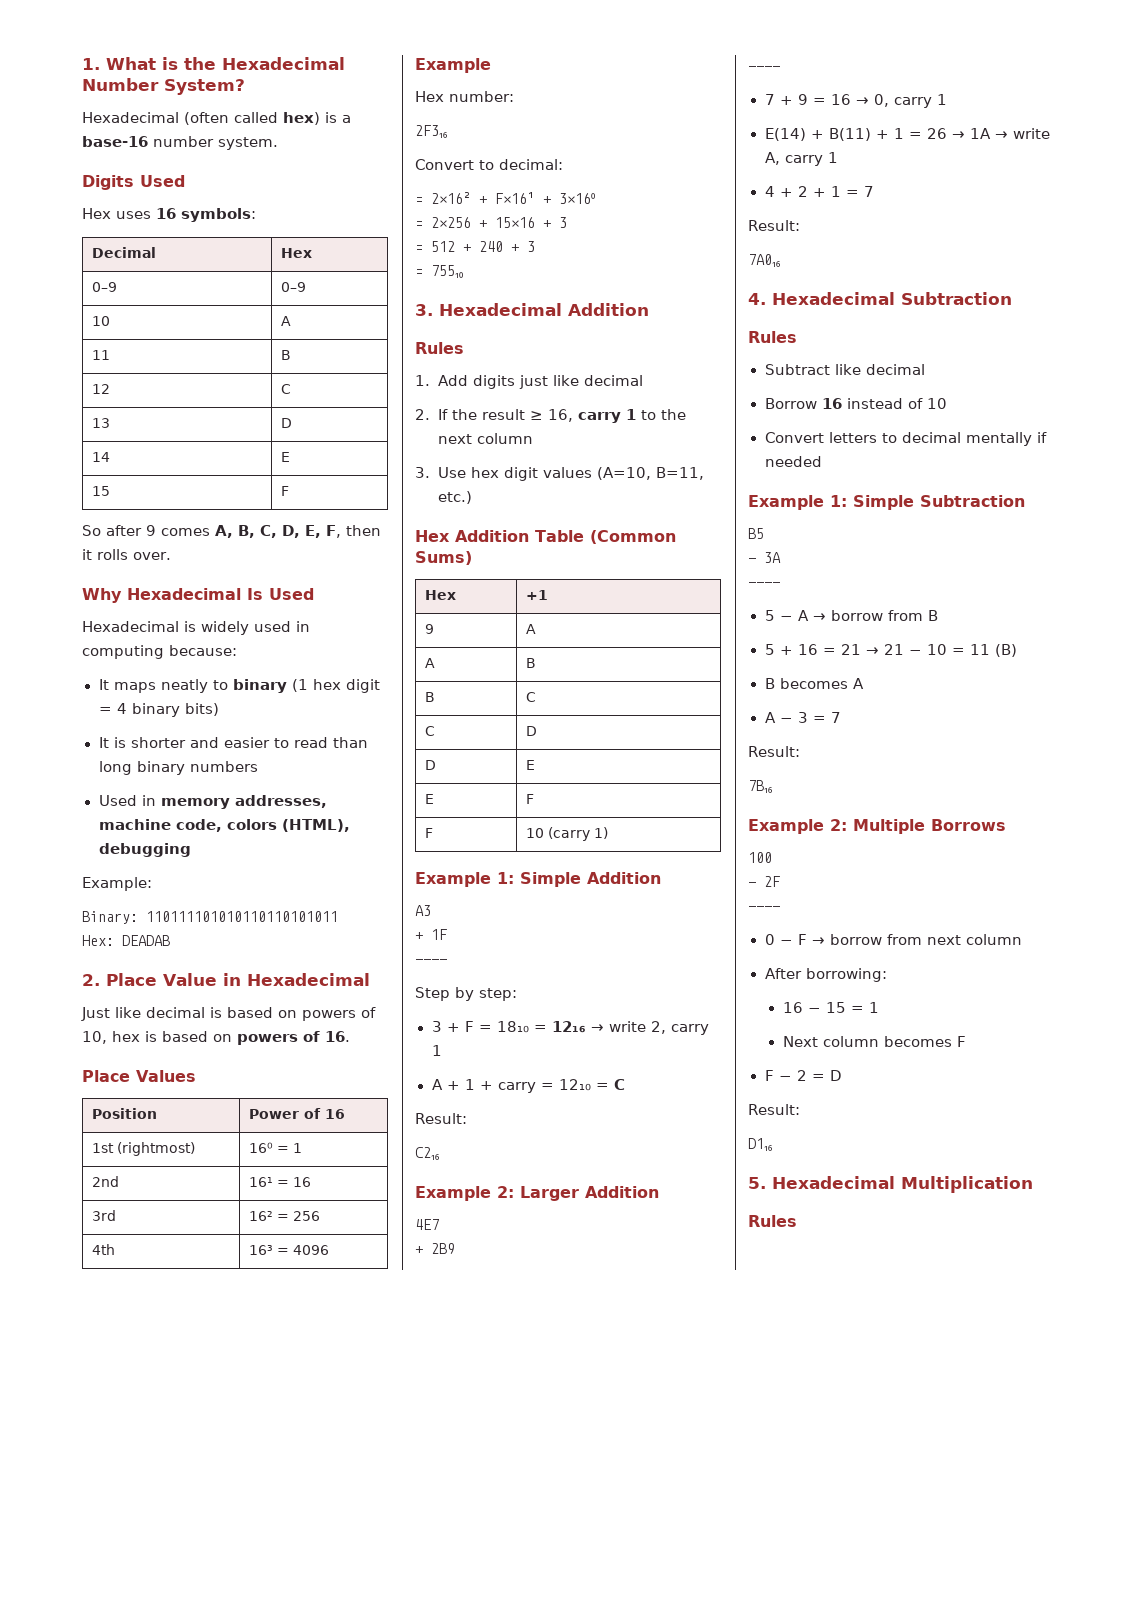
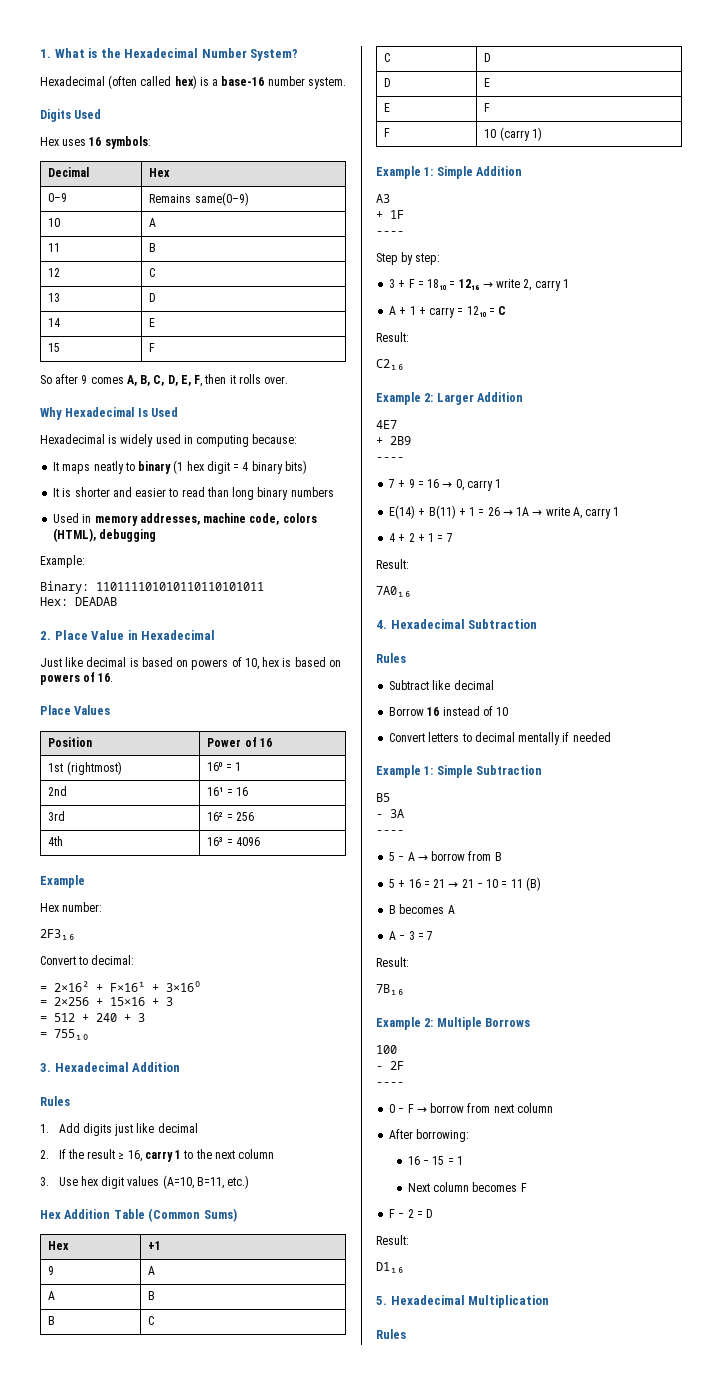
- 0–9 | 0–9
+ 0–9 | Remains same(0–9)

